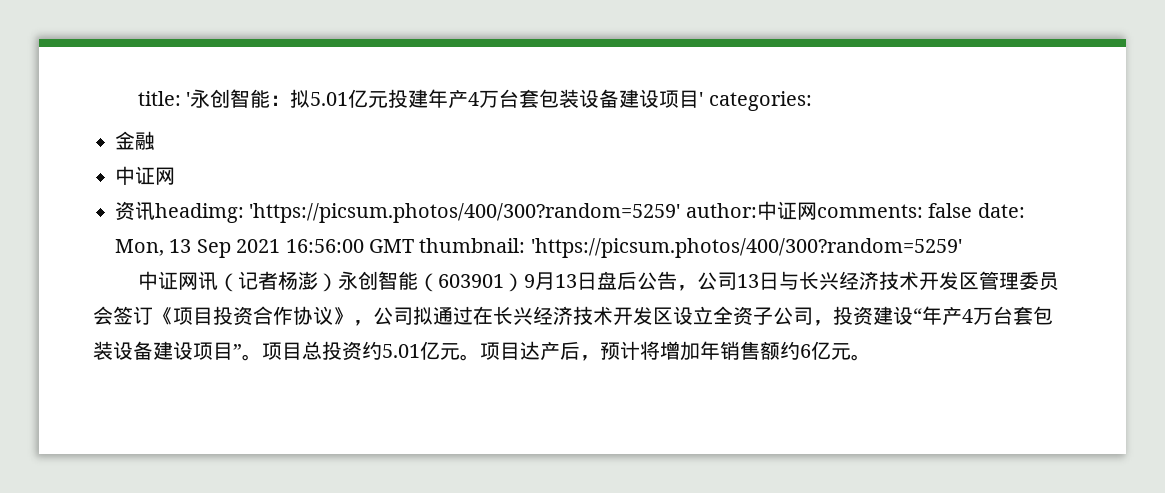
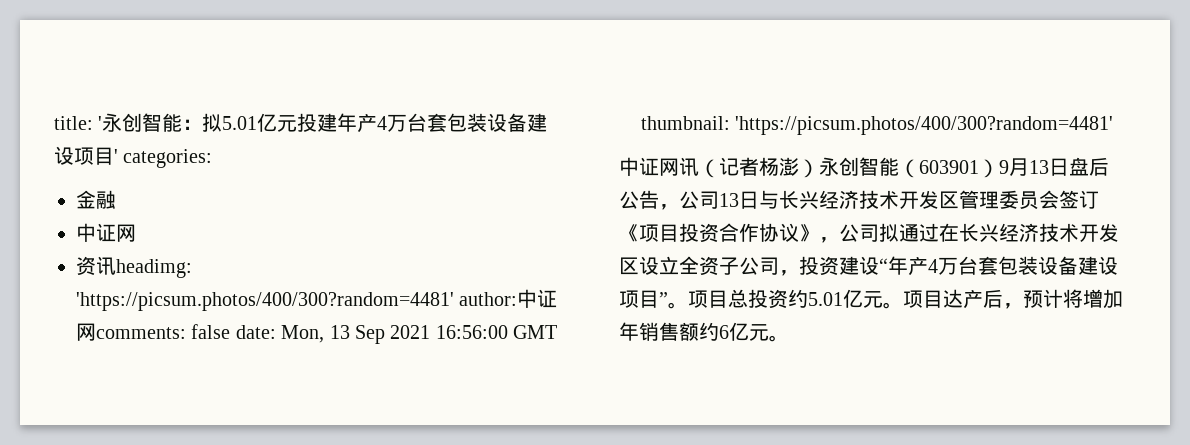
- 资讯headimg: 'https://picsum.photos/400/300?random=5259' author:中证网comments: false date: Mon, 13 Sep 2021 16:56:00 GMT thumbnail: 'https://picsum.photos/400/300?random=5259'
+ 资讯headimg: 'https://picsum.photos/400/300?random=4481' author:中证网comments: false date: Mon, 13 Sep 2021 16:56:00 GMT thumbnail: 'https://picsum.photos/400/300?random=4481'

